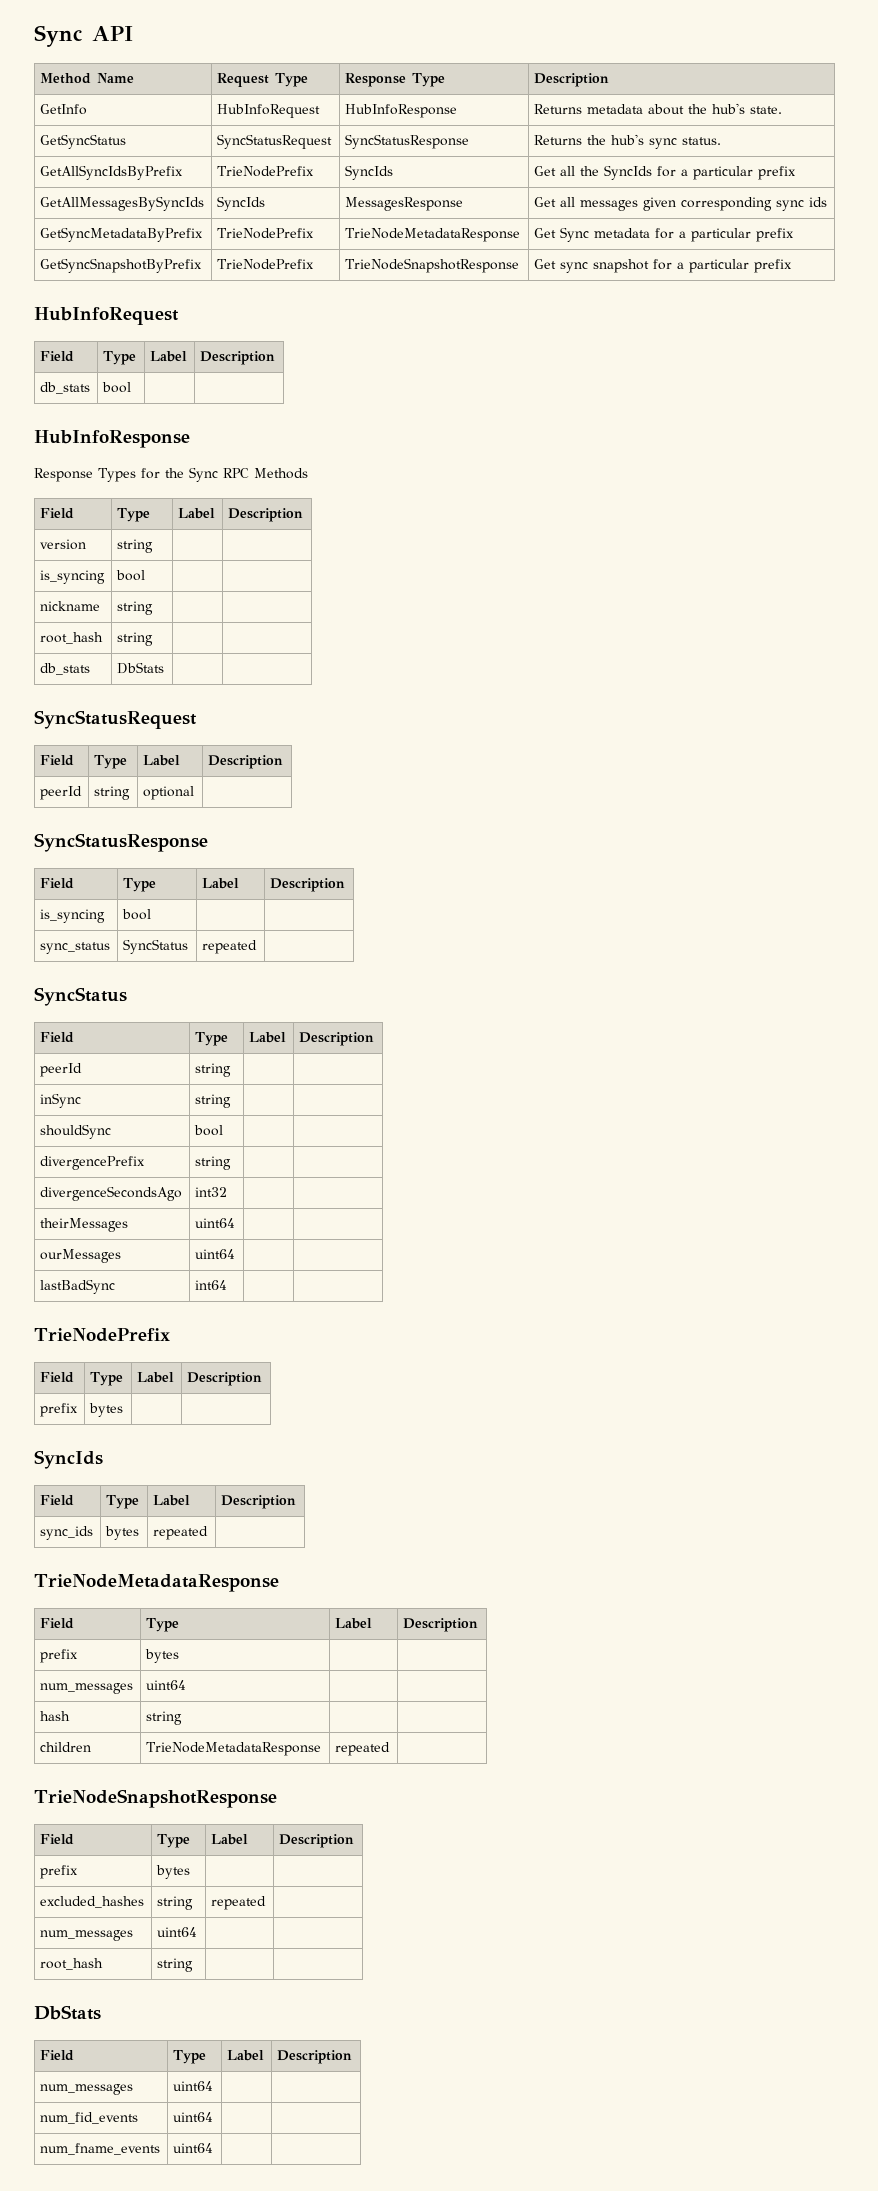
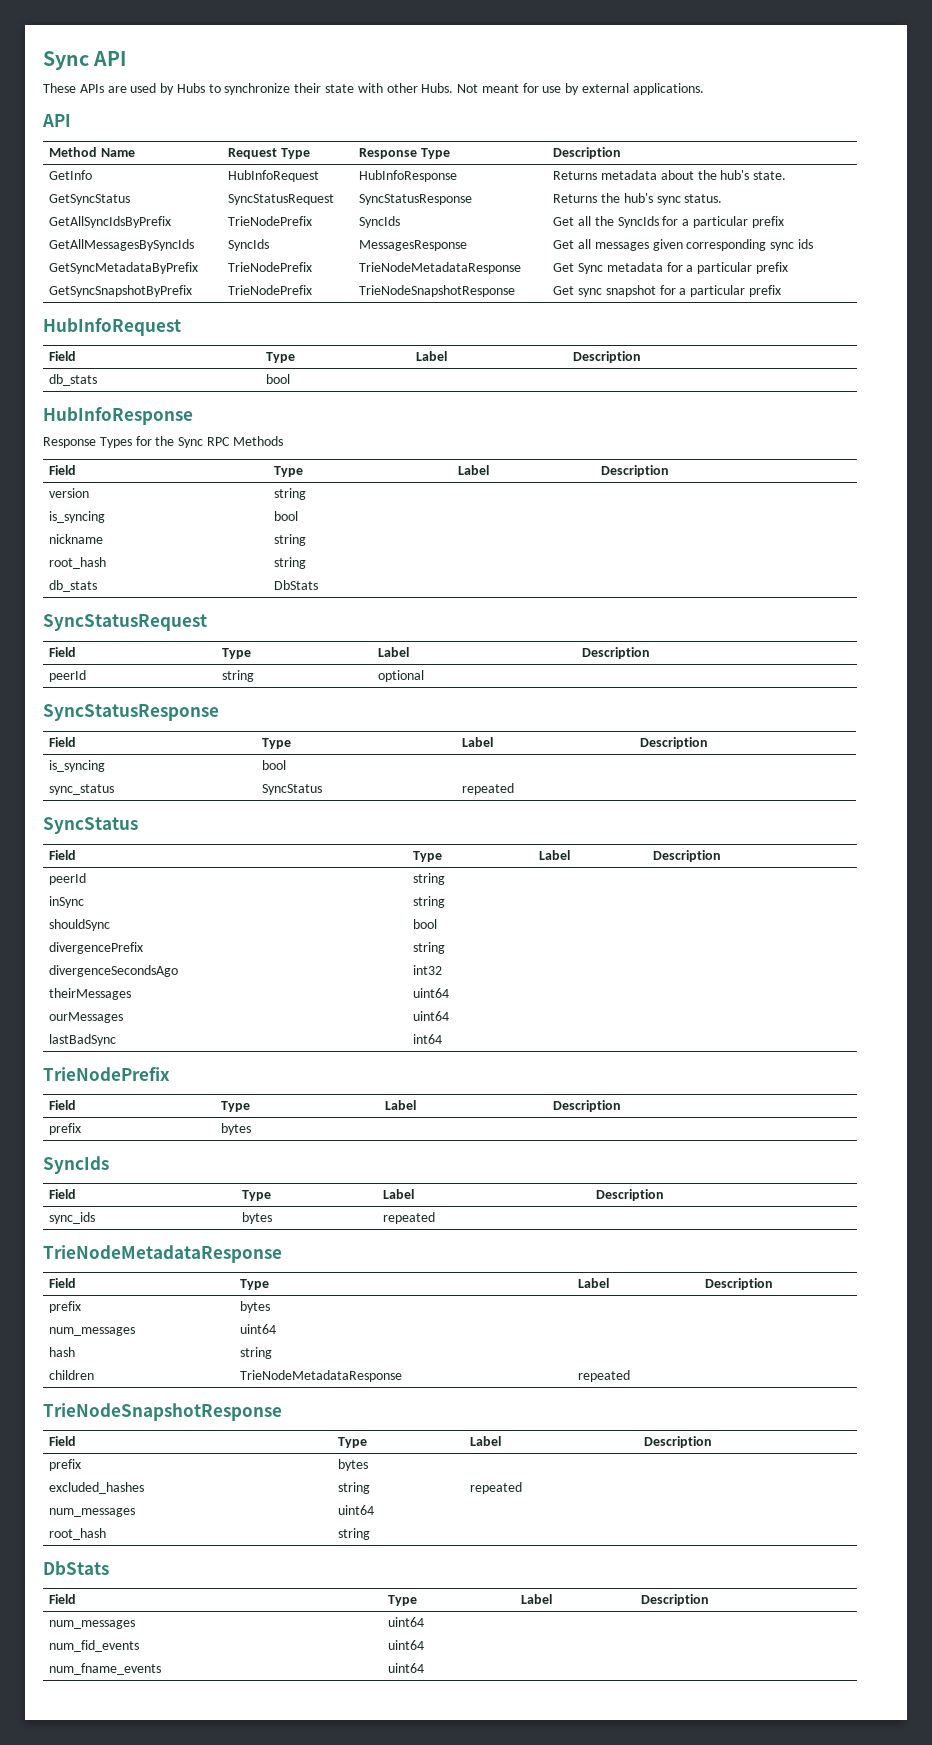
+ These APIs are used by Hubs to synchronize their state with other Hubs. Not meant for use by external applications.
+ API

